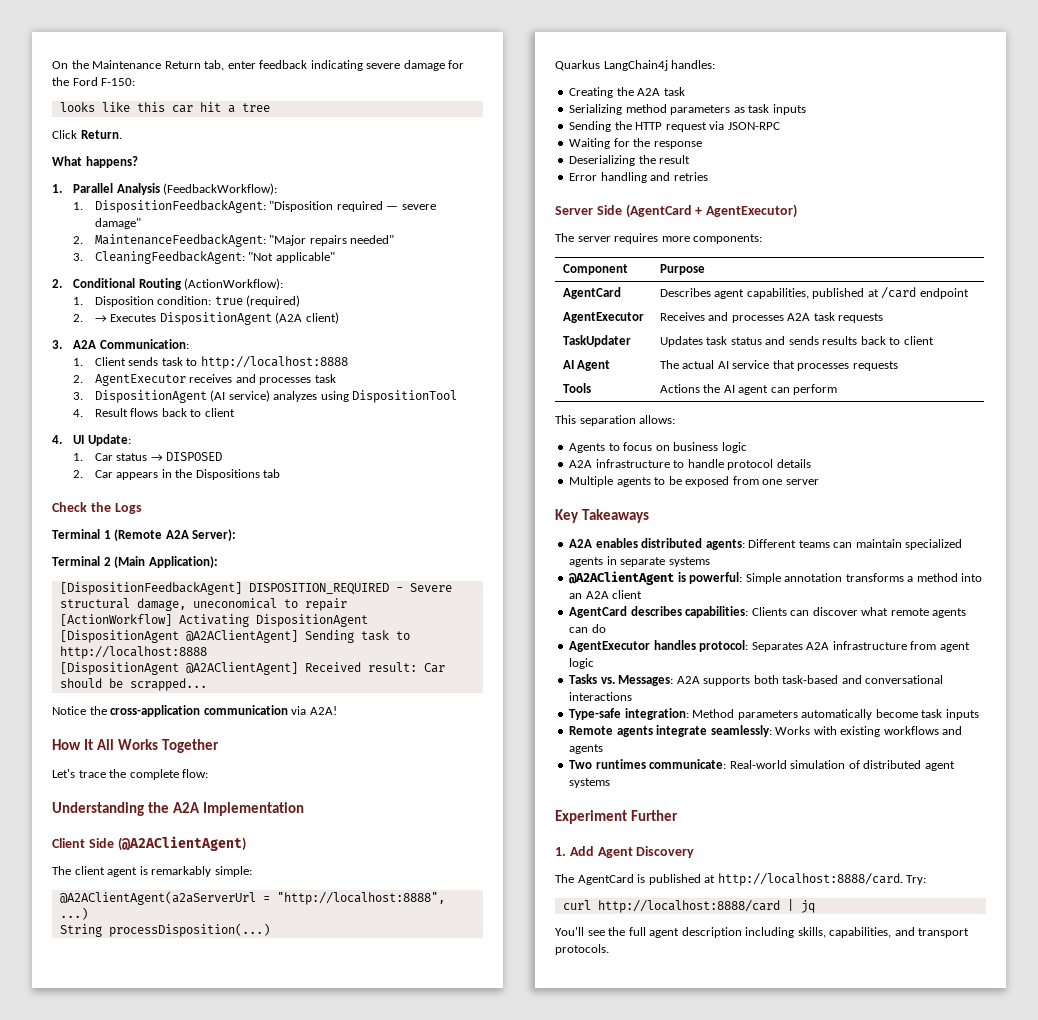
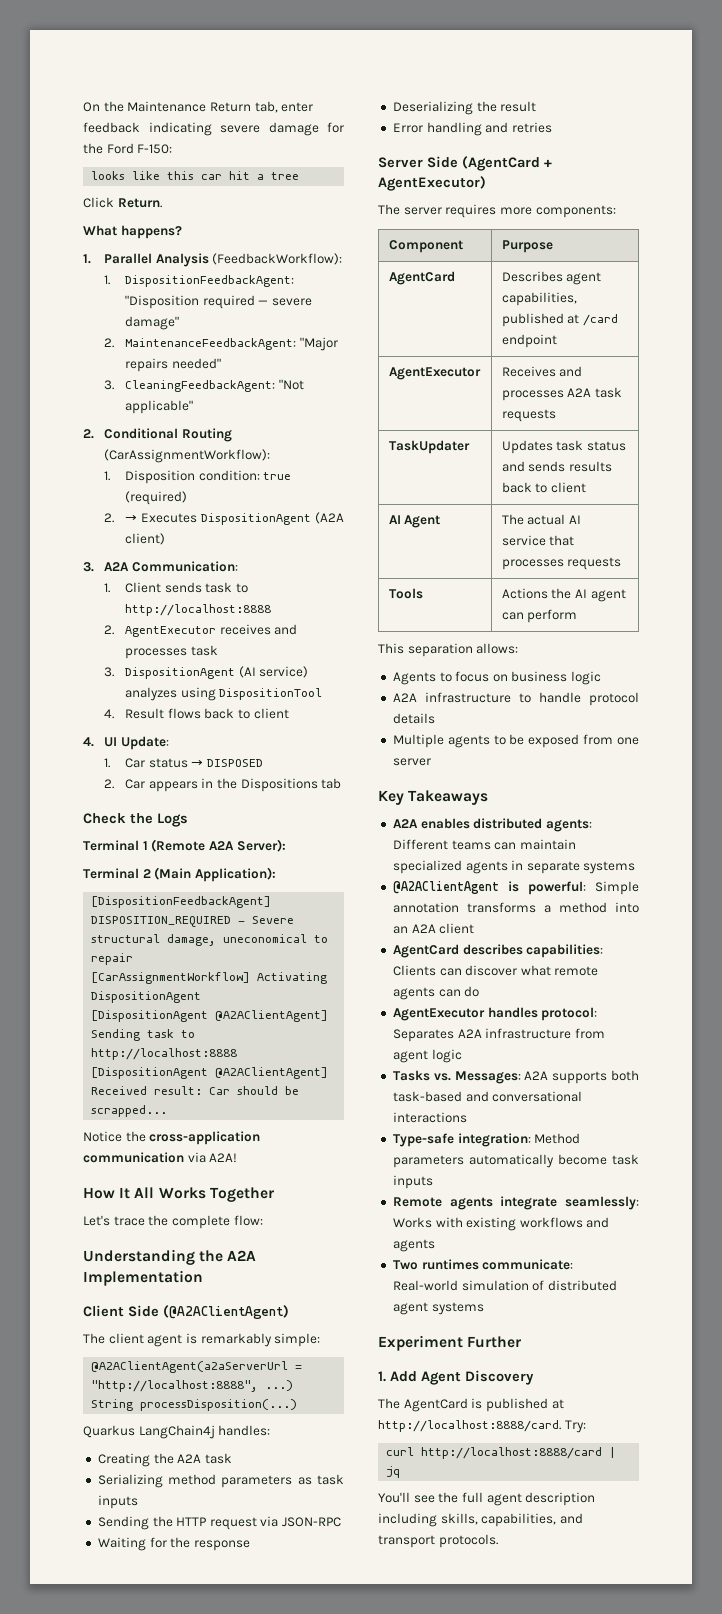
- 2. Conditional Routing (ActionWorkflow):
+ 2. Conditional Routing (CarAssignmentWorkflow):
- [ActionWorkflow] Activating DispositionAgent
+ [CarAssignmentWorkflow] Activating DispositionAgent

